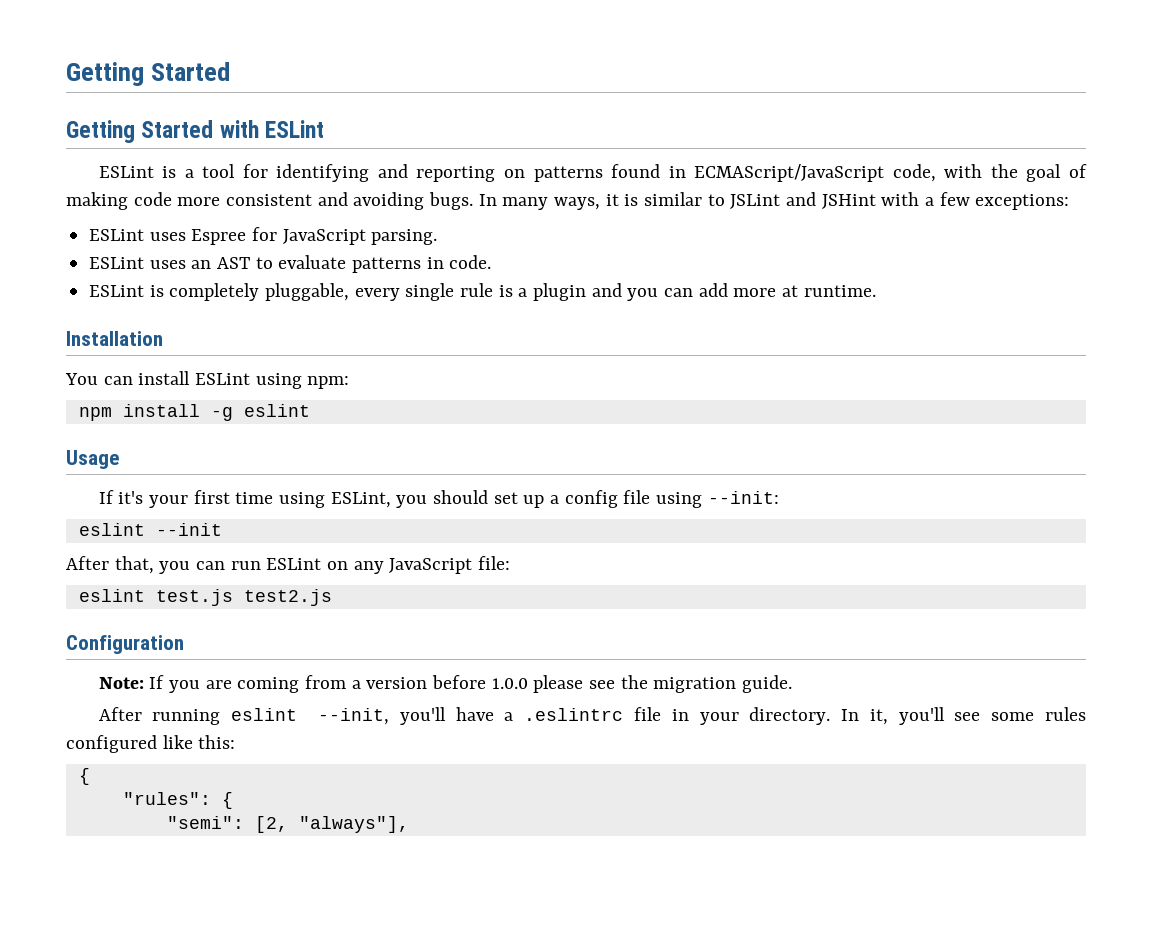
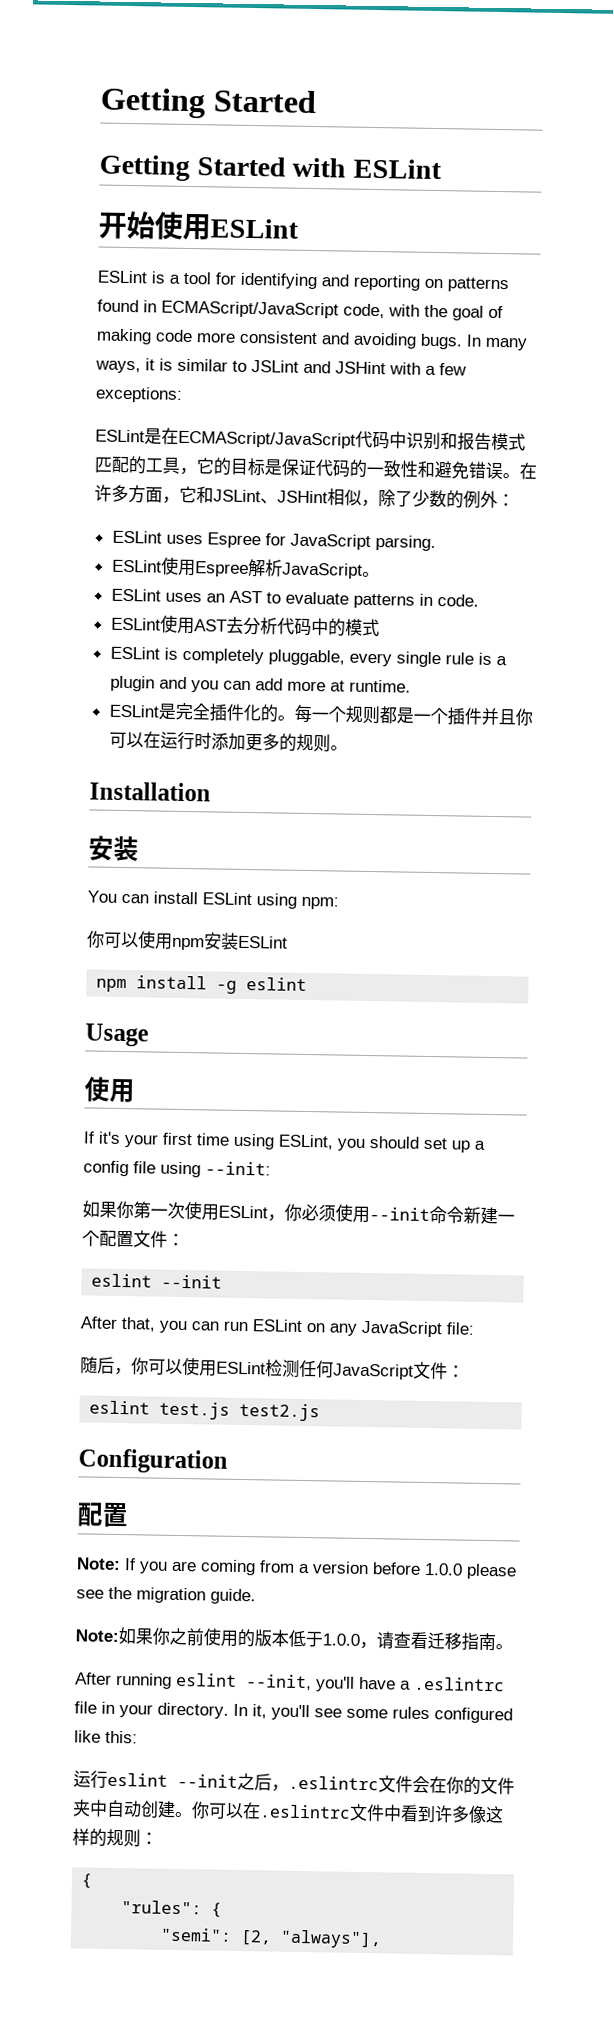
+ 开始使用ESLint
+ ESLint是在ECMAScript/JavaScript代码中识别和报告模式匹配的工具，它的目标是保证代码的一致性和避免错误。在许多方面，它和JSLint、JSHint相似，除了少数的例外：
+ ESLint使用Espree解析JavaScript。
+ ESLint使用AST去分析代码中的模式
+ ESLint是完全插件化的。每一个规则都是一个插件并且你可以在运行时添加更多的规则。
  Installation
+ 安装
+ 你可以使用npm安装ESLint
  Usage
+ 使用
+ 如果你第一次使用ESLint，你必须使用--init命令新建一个配置文件：
+ 随后，你可以使用ESLint检测任何JavaScript文件：
  Configuration
+ 配置
+ Note:如果你之前使用的版本低于1.0.0，请查看迁移指南。
+ 运行eslint --init之后，.eslintrc文件会在你的文件夹中自动创建。你可以在.eslintrc文件中看到许多像这样的规则：

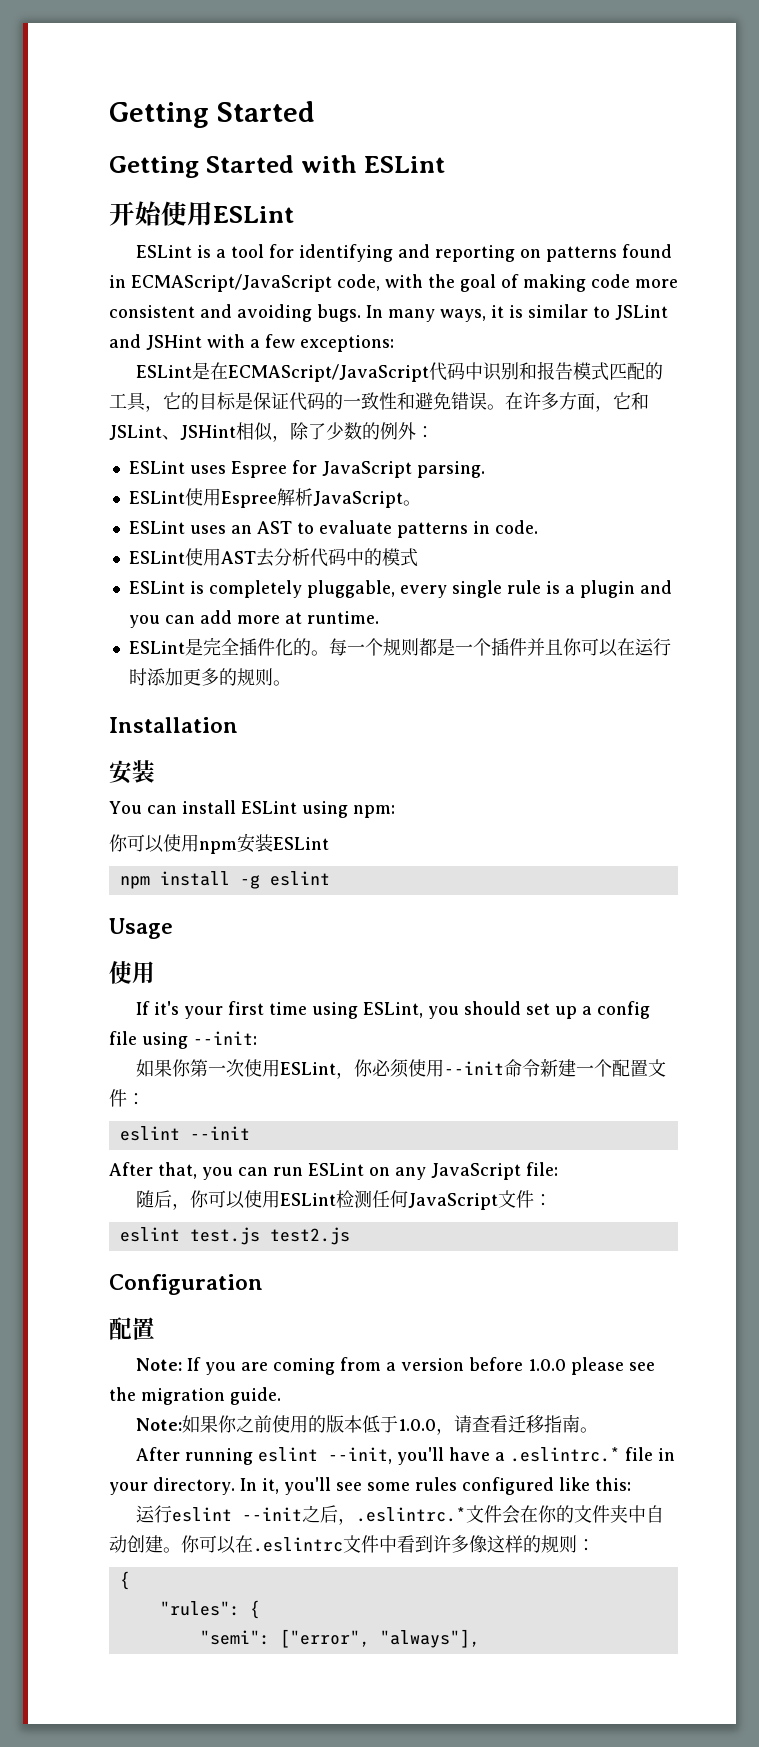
- After running eslint --init, you'll have a .eslintrc file in your directory.
+ After running eslint --init, you'll have a .eslintrc.* file in your directory.
- 运行eslint --init之后，.eslintrc文件会在你的文件夹中自动创建。
+ 运行eslint --init之后，.eslintrc.*文件会在你的文件夹中自动创建。
- "semi": [2, "always"],
+ "semi": ["error", "always"],

